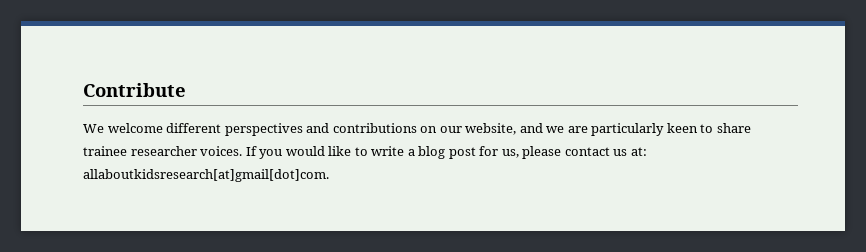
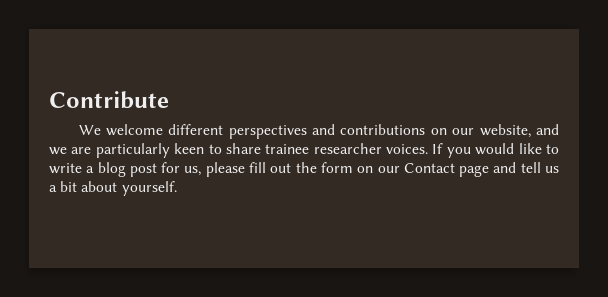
- If you would like to write a blog post for us, please contact us at: allaboutkidsresearch[at]gmail[dot]com.
+ If you would like to write a blog post for us, please fill out the form on our Contact page and tell us a bit about yourself.

